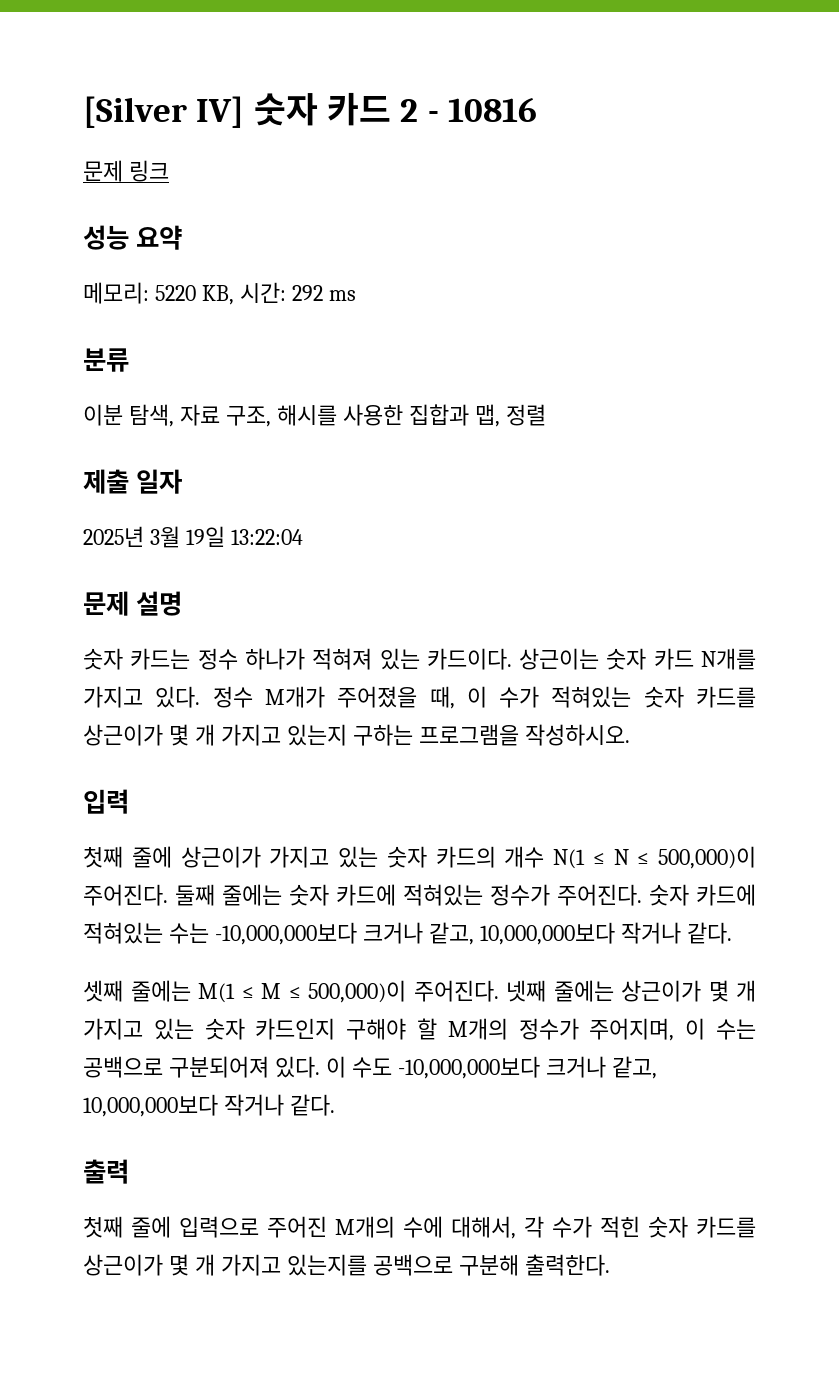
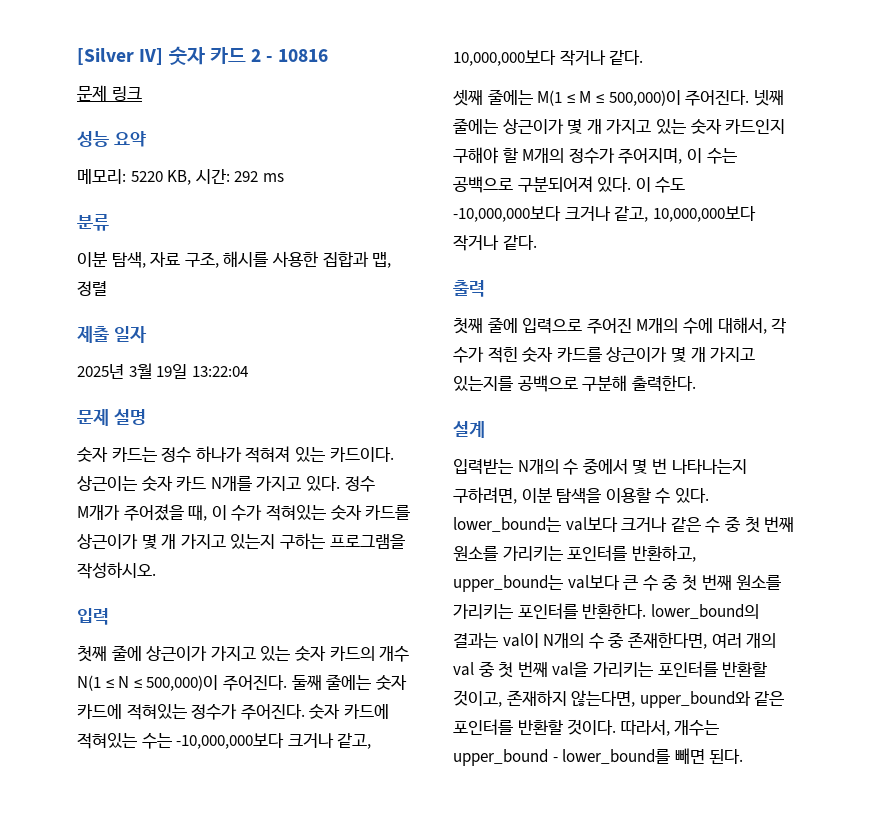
+ 설계
+ 입력받는 N개의 수 중에서 몇 번 나타나는지 구하려면, 이분 탐색을 이용할 수 있다. lower_bound는 val보다 크거나 같은 수 중 첫 번째 원소를 가리키는 포인터를 반환하고, upper_bound는 val보다 큰 수 중 첫 번째 원소를 가리키는 포인터를 반환한다. lower_bound의 결과는 val이 N개의 수 중 존재한다면, 여러 개의 val 중 첫 번째 val을 가리키는 포인터를 반환할 것이고, 존재하지 않는다면, upper_bound와 같은 포인터를 반환할 것이다. 따라서, 개수는 upper_bound - lower_bound를 빼면 된다.

